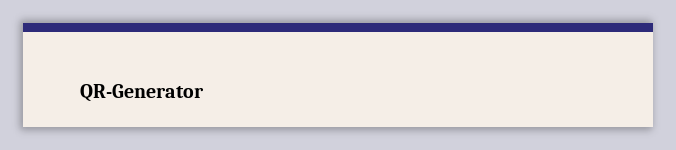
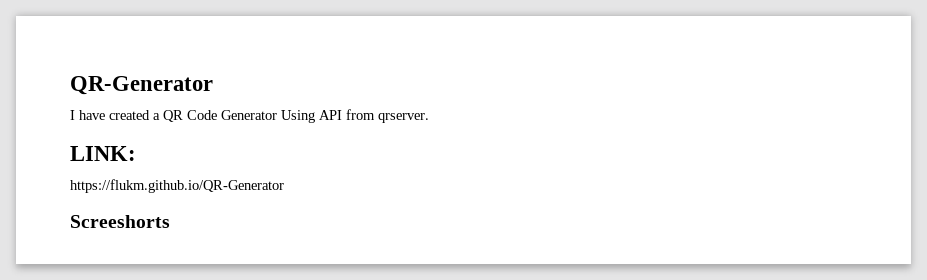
+ I have created a QR Code Generator Using API from qrserver.
+ LINK:
+ https://flukm.github.io/QR-Generator
+ Screeshorts

